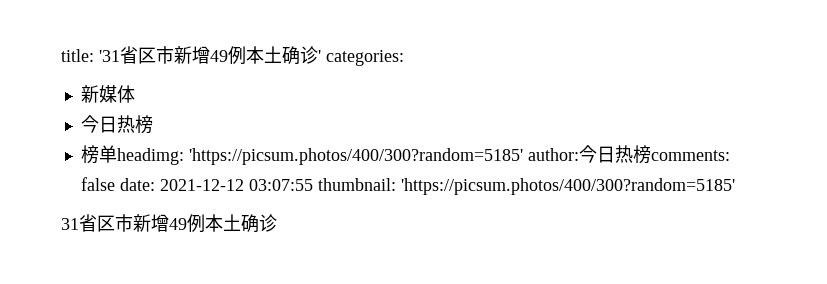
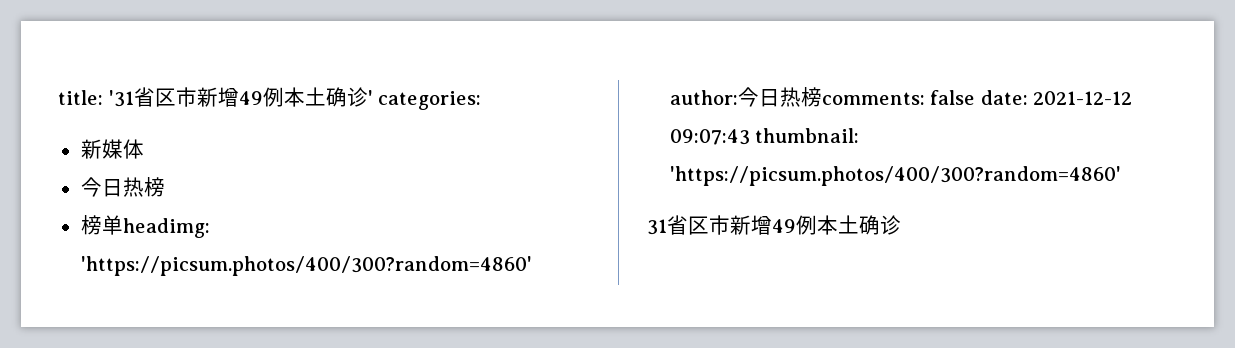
- 榜单headimg: 'https://picsum.photos/400/300?random=5185' author:今日热榜comments: false date: 2021-12-12 03:07:55 thumbnail: 'https://picsum.photos/400/300?random=5185'
+ 榜单headimg: 'https://picsum.photos/400/300?random=4860' author:今日热榜comments: false date: 2021-12-12 09:07:43 thumbnail: 'https://picsum.photos/400/300?random=4860'

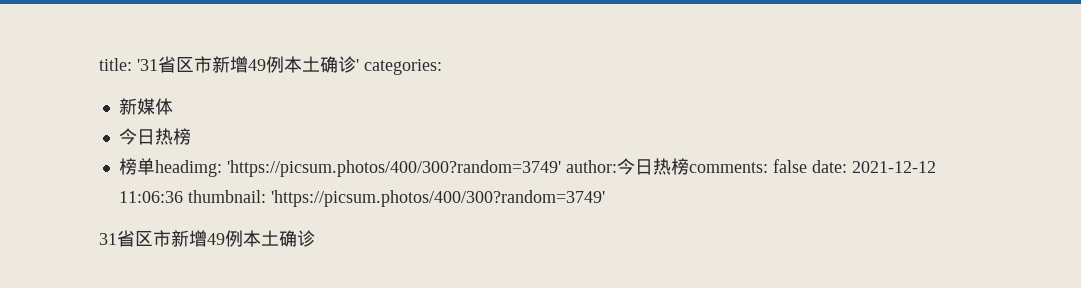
- 榜单headimg: 'https://picsum.photos/400/300?random=4860' author:今日热榜comments: false date: 2021-12-12 09:07:43 thumbnail: 'https://picsum.photos/400/300?random=4860'
+ 榜单headimg: 'https://picsum.photos/400/300?random=3749' author:今日热榜comments: false date: 2021-12-12 11:06:36 thumbnail: 'https://picsum.photos/400/300?random=3749'

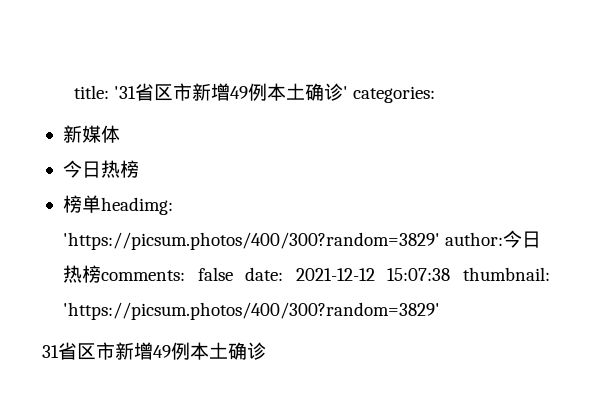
- 榜单headimg: 'https://picsum.photos/400/300?random=3749' author:今日热榜comments: false date: 2021-12-12 11:06:36 thumbnail: 'https://picsum.photos/400/300?random=3749'
+ 榜单headimg: 'https://picsum.photos/400/300?random=3829' author:今日热榜comments: false date: 2021-12-12 15:07:38 thumbnail: 'https://picsum.photos/400/300?random=3829'

